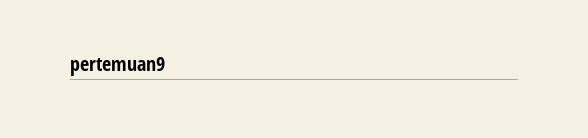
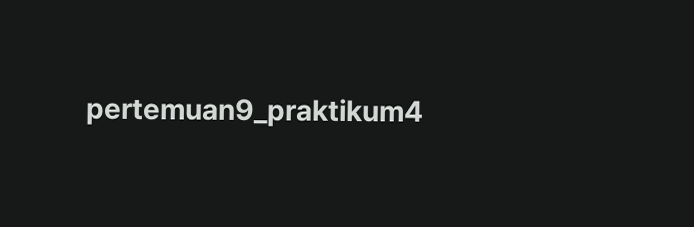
- pertemuan9
+ pertemuan9_praktikum4

